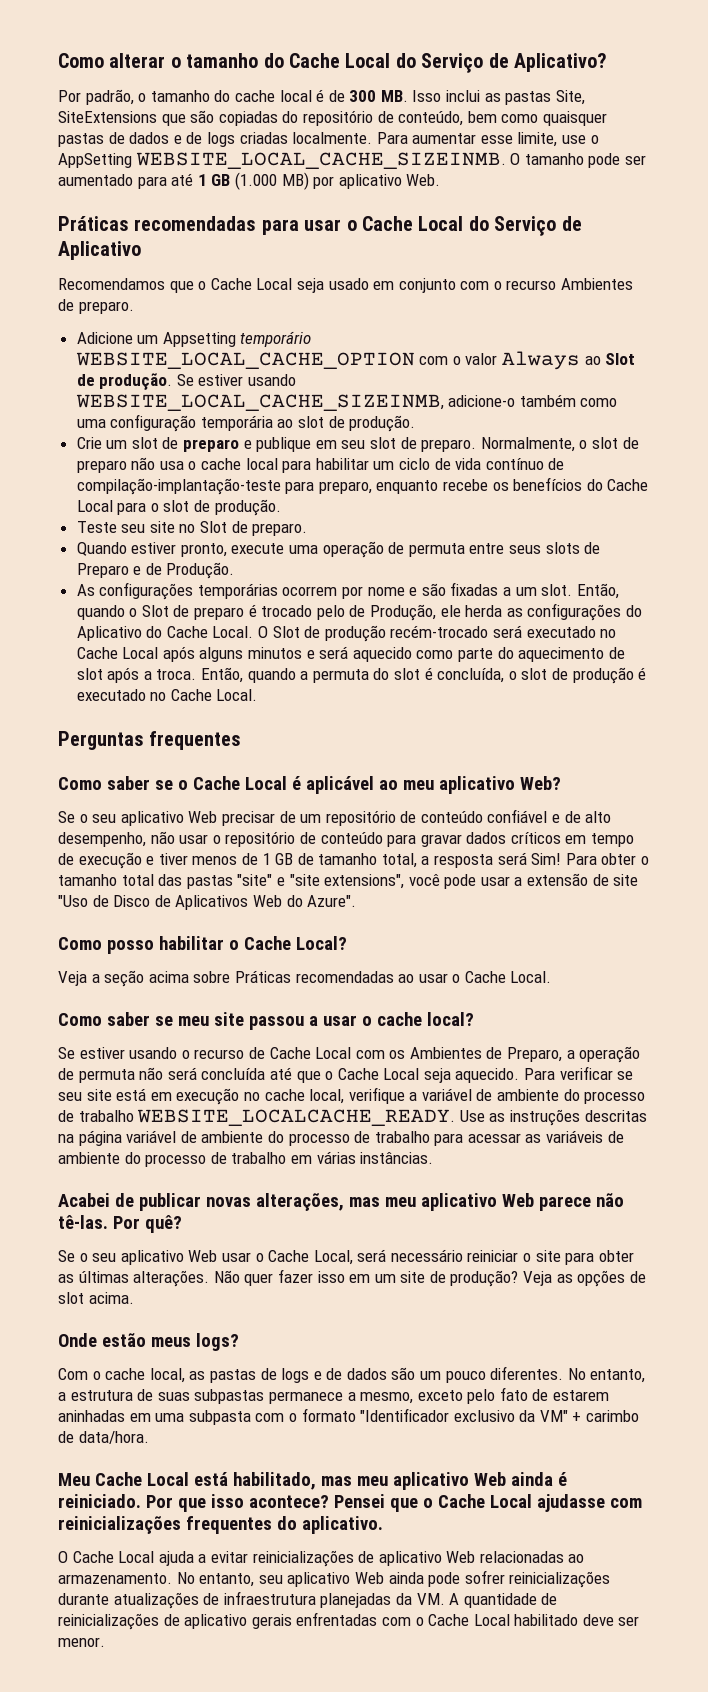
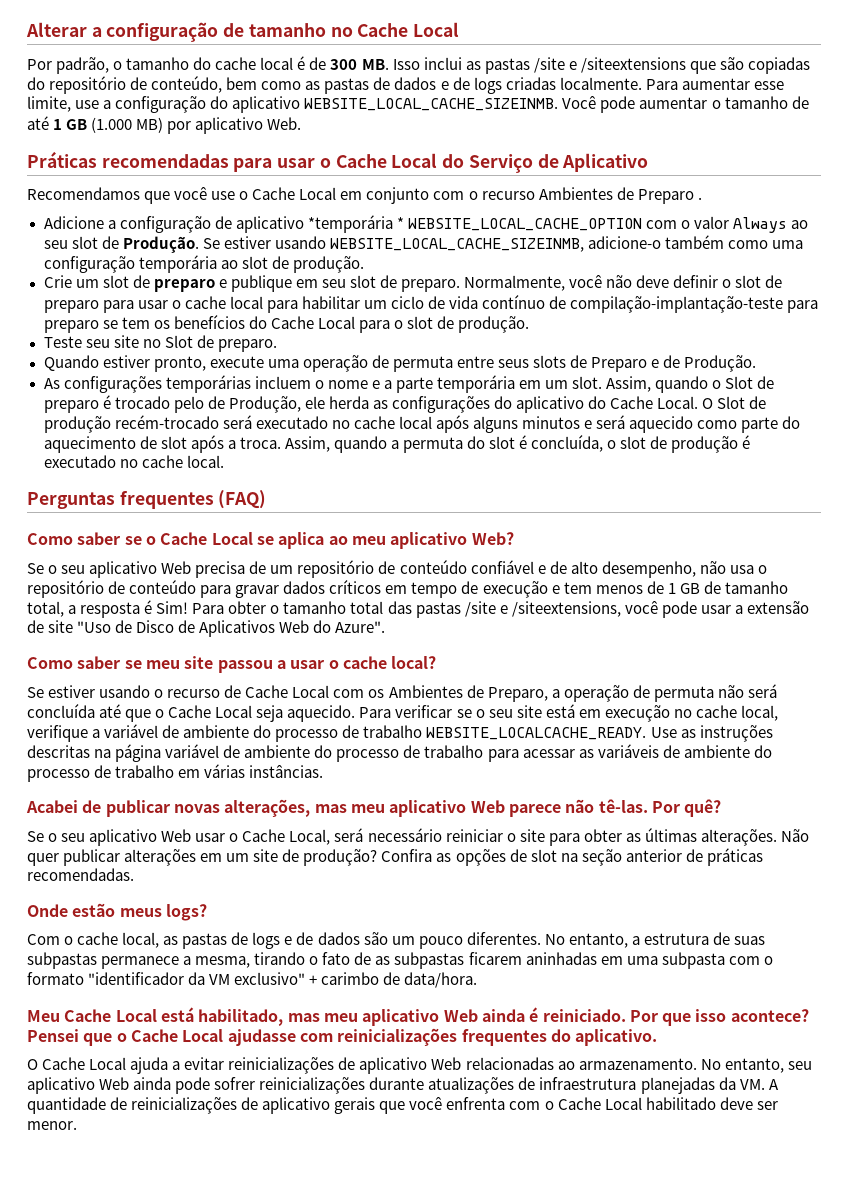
- Como alterar o tamanho do Cache Local do Serviço de Aplicativo?
+ Alterar a configuração de tamanho no Cache Local
- Por padrão, o tamanho do cache local é de 300 MB. Isso inclui as pastas Site, SiteExtensions que são copiadas do repositório de conteúdo, bem como quaisquer pastas de dados e de logs criadas localmente.
+ Por padrão, o tamanho do cache local é de 300 MB. Isso inclui as pastas /site e /siteextensions que são copiadas do repositório de conteúdo, bem como as pastas de dados e de logs criadas localmente.
- Para aumentar esse limite, use o AppSetting WEBSITE_LOCAL_CACHE_SIZEINMB. O tamanho pode ser aumentado para até 1 GB (1.000 MB) por aplicativo Web.
+ Para aumentar esse limite, use a configuração do aplicativo WEBSITE_LOCAL_CACHE_SIZEINMB. Você pode aumentar o tamanho de até 1 GB (1.000 MB) por aplicativo Web.
- Recomendamos que o Cache Local seja usado em conjunto com o recurso Ambientes de preparo.
+ Recomendamos que você use o Cache Local em conjunto com o recurso Ambientes de Preparo .
- Adicione um Appsetting temporário WEBSITE_LOCAL_CACHE_OPTION com o valor Always ao Slot de produção.
+ Adicione a configuração de aplicativo *temporária * WEBSITE_LOCAL_CACHE_OPTION com o valor Always ao seu slot de Produção.
- Normalmente, o slot de preparo não usa o cache local para habilitar um ciclo de vida contínuo de compilação-implantação-teste para preparo, enquanto recebe os benefícios do Cache Local para o slot de produção.
+ Normalmente, você não deve definir o slot de preparo para usar o cache local para habilitar um ciclo de vida contínuo de compilação-implantação-teste para preparo se tem os benefícios do Cache Local para o slot de produção.
- As configurações temporárias ocorrem por nome e são fixadas a um slot.
+ As configurações temporárias incluem o nome e a parte temporária em um slot.
- Então, quando o Slot de preparo é trocado pelo de Produção, ele herda as configurações do Aplicativo do Cache Local.
+ Assim, quando o Slot de preparo é trocado pelo de Produção, ele herda as configurações do aplicativo do Cache Local.
- O Slot de produção recém-trocado será executado no Cache Local após alguns minutos e será aquecido como parte do aquecimento de slot após a troca.
+ O Slot de produção recém-trocado será executado no cache local após alguns minutos e será aquecido como parte do aquecimento de slot após a troca.
- Então, quando a permuta do slot é concluída, o slot de produção é executado no Cache Local.
+ Assim, quando a permuta do slot é concluída, o slot de produção é executado no cache local.
- Perguntas frequentes
+ Perguntas frequentes (FAQ)
- Como saber se o Cache Local é aplicável ao meu aplicativo Web?
+ Como saber se o Cache Local se aplica ao meu aplicativo Web?
- Se o seu aplicativo Web precisar de um repositório de conteúdo confiável e de alto desempenho, não usar o repositório de conteúdo para gravar dados críticos em tempo de execução e tiver menos de 1 GB de tamanho total, a resposta será Sim!
+ Se o seu aplicativo Web precisa de um repositório de conteúdo confiável e de alto desempenho, não usa o repositório de conteúdo para gravar dados críticos em tempo de execução e tem menos de 1 GB de tamanho total, a resposta é Sim!
- Para obter o tamanho total das pastas "site" e "site extensions", você pode usar a extensão de site "Uso de Disco de Aplicativos Web do Azure".
+ Para obter o tamanho total das pastas /site e /siteextensions, você pode usar a extensão de site "Uso de Disco de Aplicativos Web do Azure".
- Como posso habilitar o Cache Local?
- Veja a seção acima sobre Práticas recomendadas ao usar o Cache Local.
- Para verificar se seu site está em execução no cache local, verifique a variável de ambiente do processo de trabalho WEBSITE_LOCALCACHE_READY.
+ Para verificar se o seu site está em execução no cache local, verifique a variável de ambiente do processo de trabalho WEBSITE_LOCALCACHE_READY.
- Não quer fazer isso em um site de produção?
+ Não quer publicar alterações em um site de produção?
- Veja as opções de slot acima.
+ Confira as opções de slot na seção anterior de práticas recomendadas.
- No entanto, a estrutura de suas subpastas permanece a mesmo, exceto pelo fato de estarem aninhadas em uma subpasta com o formato "Identificador exclusivo da VM" + carimbo de data/hora.
+ No entanto, a estrutura de suas subpastas permanece a mesma, tirando o fato de as subpastas ficarem aninhadas em uma subpasta com o formato "identificador da VM exclusivo" + carimbo de data/hora.
- No entanto, seu aplicativo Web ainda pode sofrer reinicializações durante atualizações de infraestrutura planejadas da VM. A quantidade de reinicializações de aplicativo gerais enfrentadas com o Cache Local habilitado deve ser menor.
+ No entanto, seu aplicativo Web ainda pode sofrer reinicializações durante atualizações de infraestrutura planejadas da VM. A quantidade de reinicializações de aplicativo gerais que você enfrenta com o Cache Local habilitado deve ser menor.

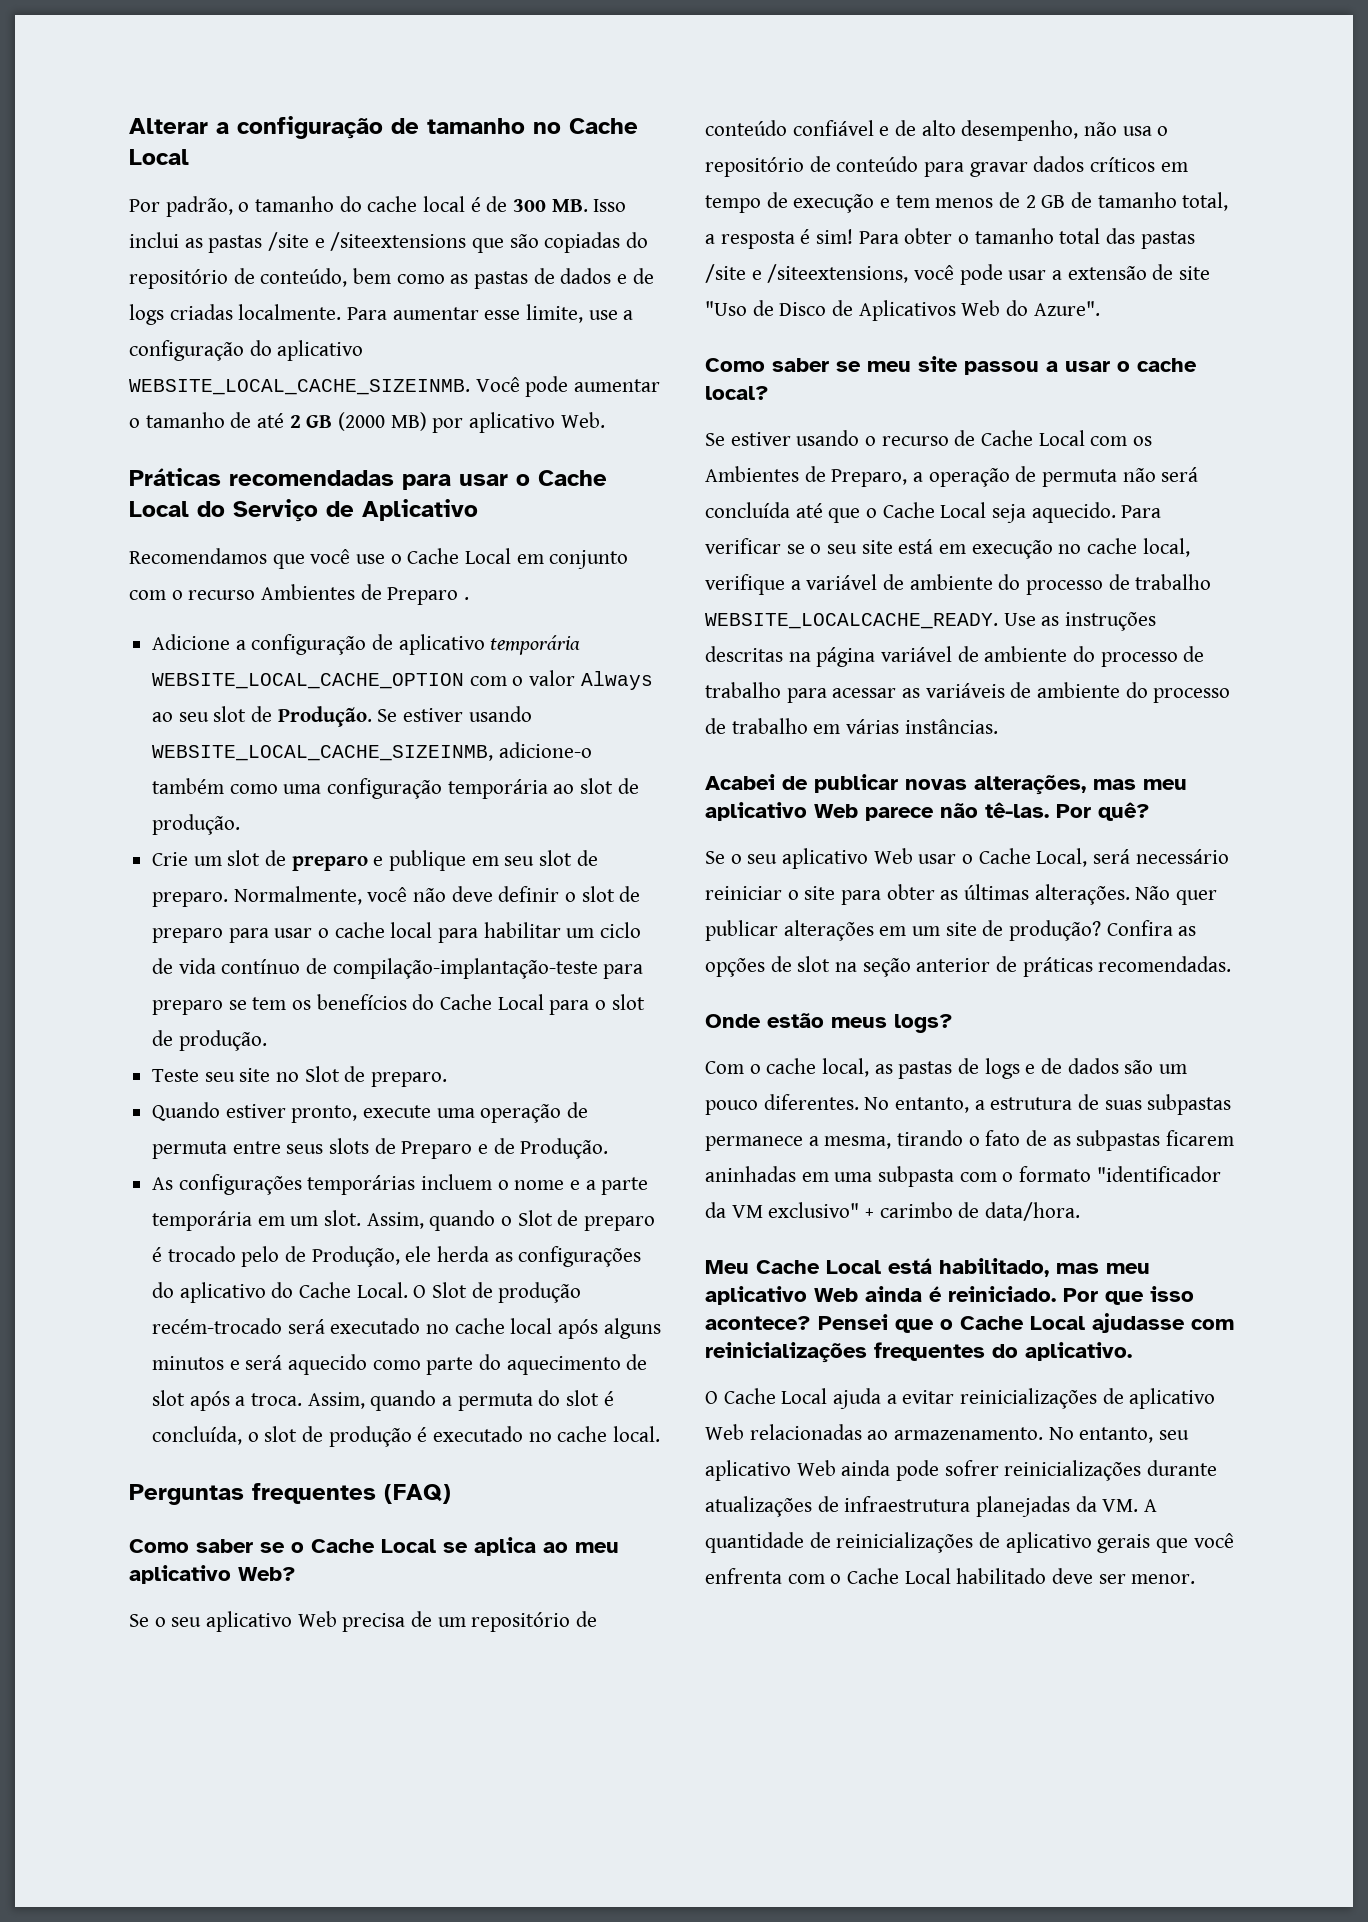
- Você pode aumentar o tamanho de até 1 GB (1.000 MB) por aplicativo Web.
+ Você pode aumentar o tamanho de até 2 GB (2000 MB) por aplicativo Web.
- Adicione a configuração de aplicativo *temporária * WEBSITE_LOCAL_CACHE_OPTION com o valor Always ao seu slot de Produção.
+ Adicione a configuração de aplicativo temporária WEBSITE_LOCAL_CACHE_OPTION com o valor Always ao seu slot de Produção.
- Se o seu aplicativo Web precisa de um repositório de conteúdo confiável e de alto desempenho, não usa o repositório de conteúdo para gravar dados críticos em tempo de execução e tem menos de 1 GB de tamanho total, a resposta é Sim!
+ Se o seu aplicativo Web precisa de um repositório de conteúdo confiável e de alto desempenho, não usa o repositório de conteúdo para gravar dados críticos em tempo de execução e tem menos de 2 GB de tamanho total, a resposta é sim!

